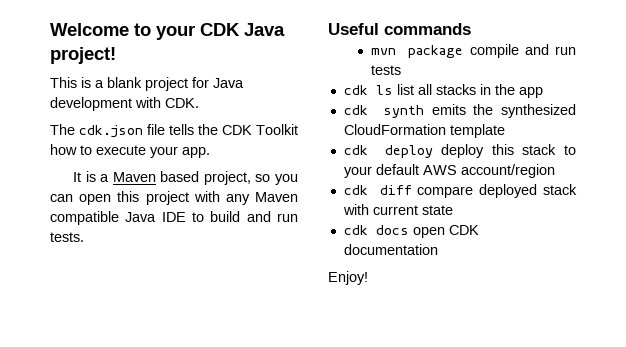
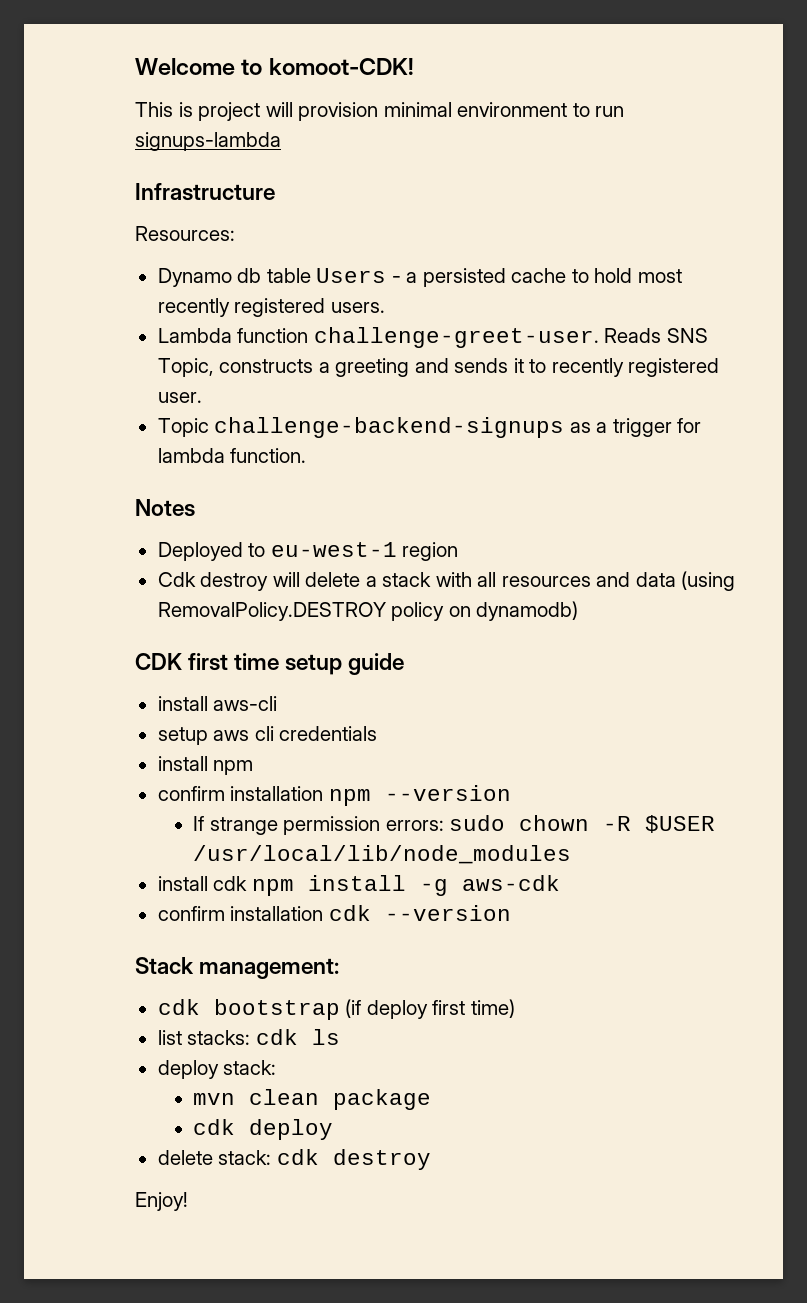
- Welcome to your CDK Java project!
- This is a blank project for Java development with CDK.
- The cdk.json file tells the CDK Toolkit how to execute your app.
- It is a Maven based project, so you can open this project with any Maven compatible Java IDE to build and run tests.
- Useful commands
+ Welcome to komoot-CDK!
+ This is project will provision minimal environment to run signups-lambda
+ Infrastructure
+ Resources:
+ Dynamo db table Users - a persisted cache to hold most recently registered users.
+ Lambda function challenge-greet-user. Reads SNS Topic, constructs a greeting and sends it to recently registered user.
+ Topic challenge-backend-signups as a trigger for lambda function.
+ Notes
+ Deployed to eu-west-1 region
+ Cdk destroy will delete a stack with all resources and data (using RemovalPolicy.DESTROY policy on dynamodb)
+ CDK first time setup guide
+ install aws-cli
+ setup aws cli credentials
+ install npm
+ confirm installation npm --version
+ If strange permission errors: sudo chown -R $USER /usr/local/lib/node_modules
+ install cdk npm install -g aws-cdk
+ confirm installation cdk --version
+ Stack management:
+ cdk bootstrap (if deploy first time)
+ list stacks: cdk ls
+ deploy stack:
- mvn package compile and run tests
- cdk ls list all stacks in the app
- cdk synth emits the synthesized CloudFormation template
- cdk deploy deploy this stack to your default AWS account/region
- cdk diff compare deployed stack with current state
- cdk docs open CDK documentation
+ mvn clean package
+ cdk deploy
+ delete stack: cdk destroy

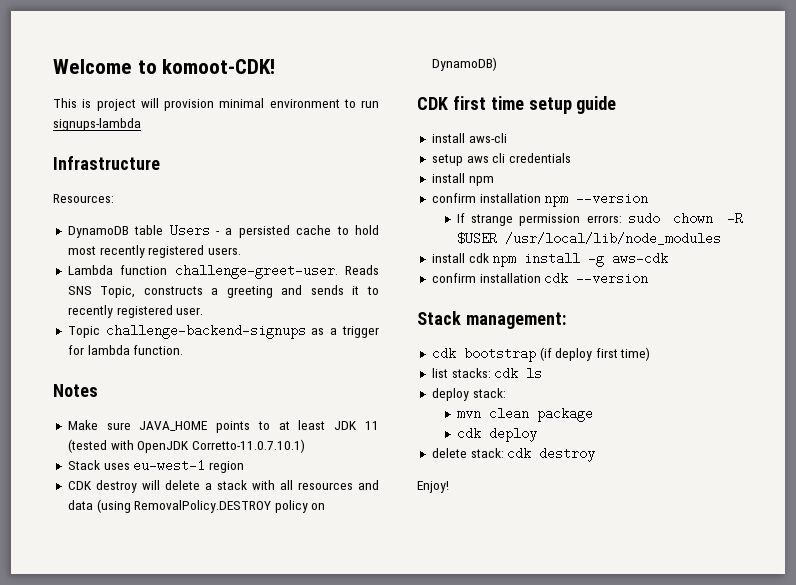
- Dynamo db table Users - a persisted cache to hold most recently registered users.
+ DynamoDB table Users - a persisted cache to hold most recently registered users.
- Deployed to eu-west-1 region
+ Make sure JAVA_HOME points to at least JDK 11 (tested with OpenJDK Corretto-11.0.7.10.1)
+ Stack uses eu-west-1 region
- Cdk destroy will delete a stack with all resources and data (using RemovalPolicy.DESTROY policy on dynamodb)
+ CDK destroy will delete a stack with all resources and data (using RemovalPolicy.DESTROY policy on DynamoDB)

